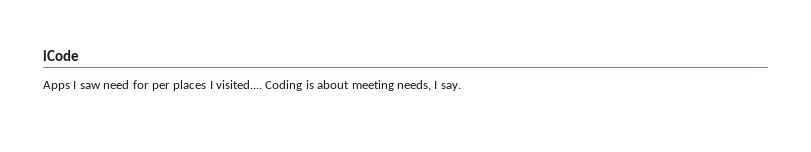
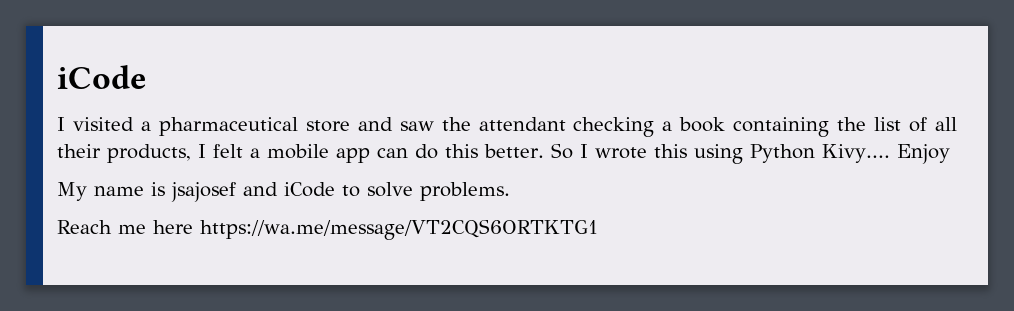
- Apps I saw need for per places I visited.... Coding is about meeting needs, I say.
+ I visited a pharmaceutical store and saw the attendant checking a book containing the list of all their products, I felt a mobile app can do this better. So I wrote this using Python Kivy.... Enjoy
+ My name is jsajosef and iCode to solve problems.
+ Reach me here https://wa.me/message/VT2CQS6ORTKTG1

